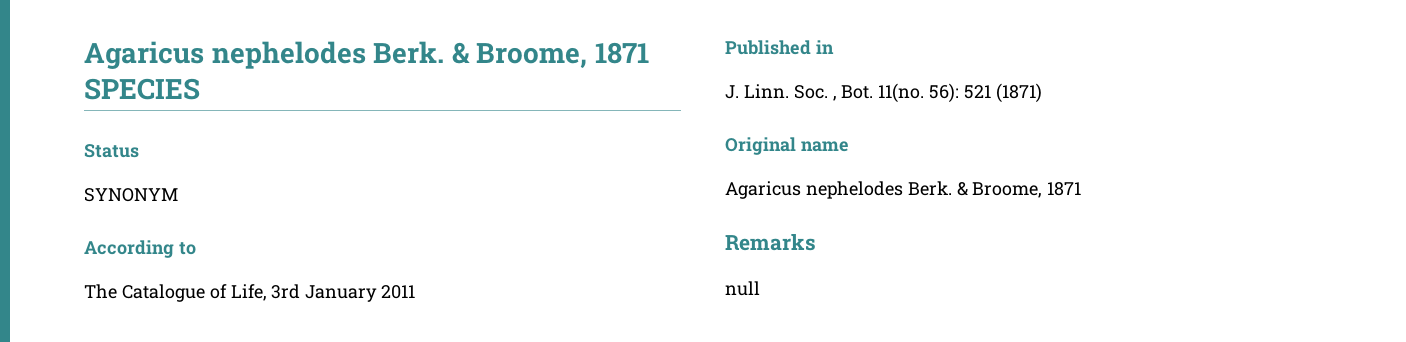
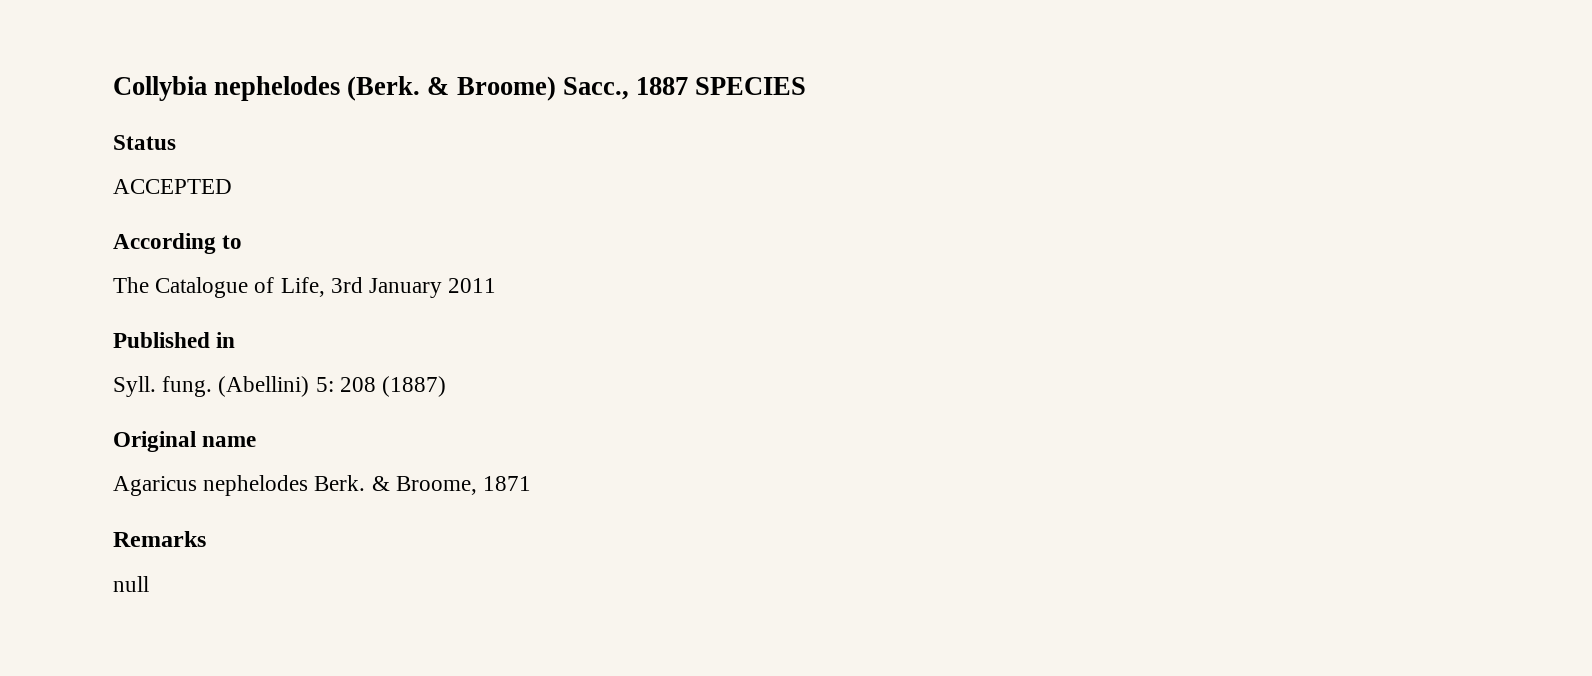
- Agaricus nephelodes Berk. & Broome, 1871 SPECIES
+ Collybia nephelodes (Berk. & Broome) Sacc., 1887 SPECIES
- SYNONYM
+ ACCEPTED
- J. Linn. Soc. , Bot. 11(no. 56): 521 (1871)
+ Syll. fung. (Abellini) 5: 208 (1887)

